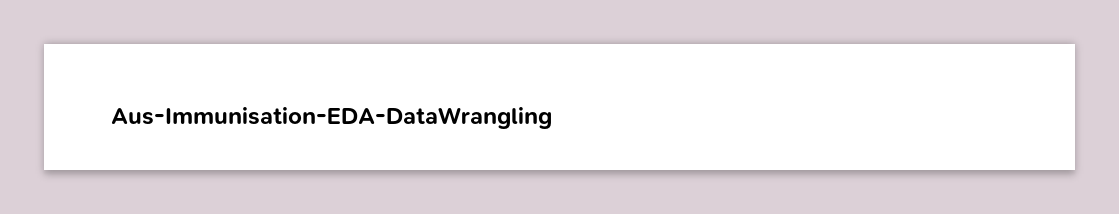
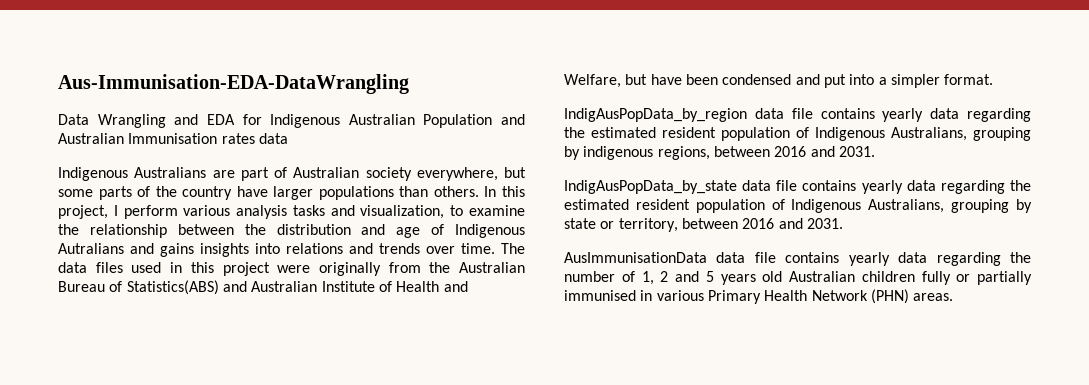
+ Data Wrangling and EDA for Indigenous Australian Population and Australian Immunisation rates data
+ Indigenous Australians are part of Australian society everywhere, but some parts of the country have larger populations than others. In this project, I perform various analysis tasks and visualization, to examine the relationship between the distribution and age of Indigenous Autralians and gains insights into relations and trends over time. The data files used in this project were originally from the Australian Bureau of Statistics(ABS) and Australian Institute of Health and Welfare, but have been condensed and put into a simpler format.
+ IndigAusPopData_by_region data file contains yearly data regarding the estimated resident population of Indigenous Australians, grouping by indigenous regions, between 2016 and 2031.
+ IndigAusPopData_by_state data file contains yearly data regarding the estimated resident population of Indigenous Australians, grouping by state or territory, between 2016 and 2031.
+ AusImmunisationData data file contains yearly data regarding the number of 1, 2 and 5 years old Australian children fully or partially immunised in various Primary Health Network (PHN) areas.

